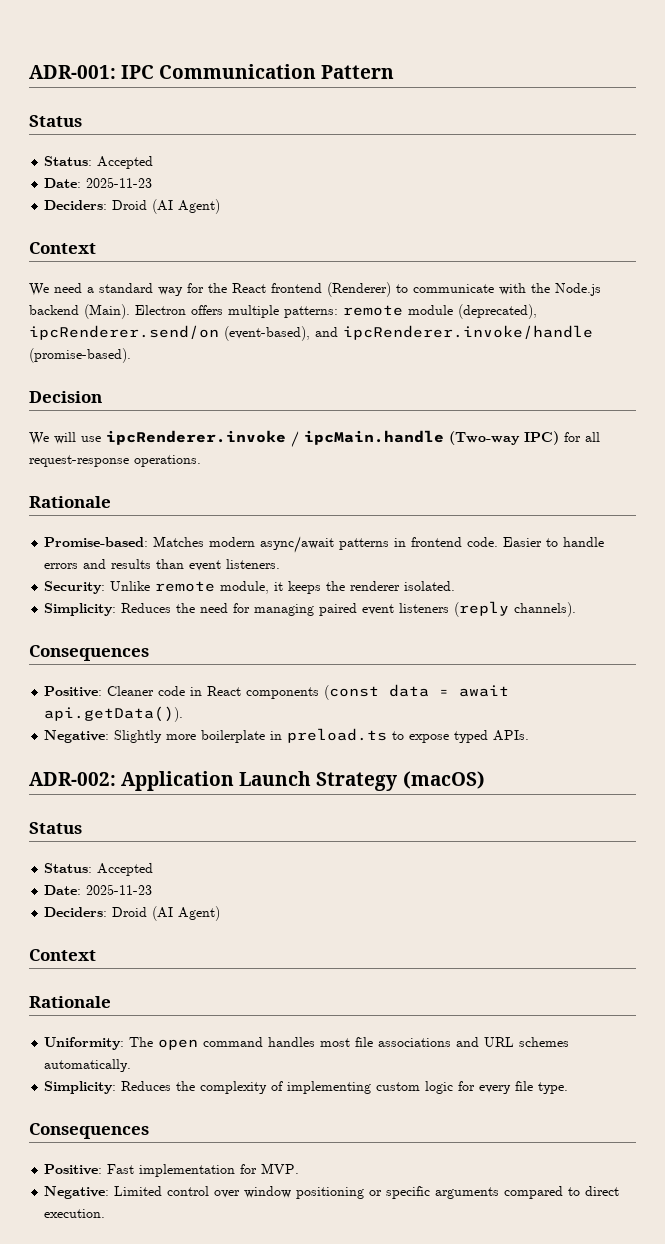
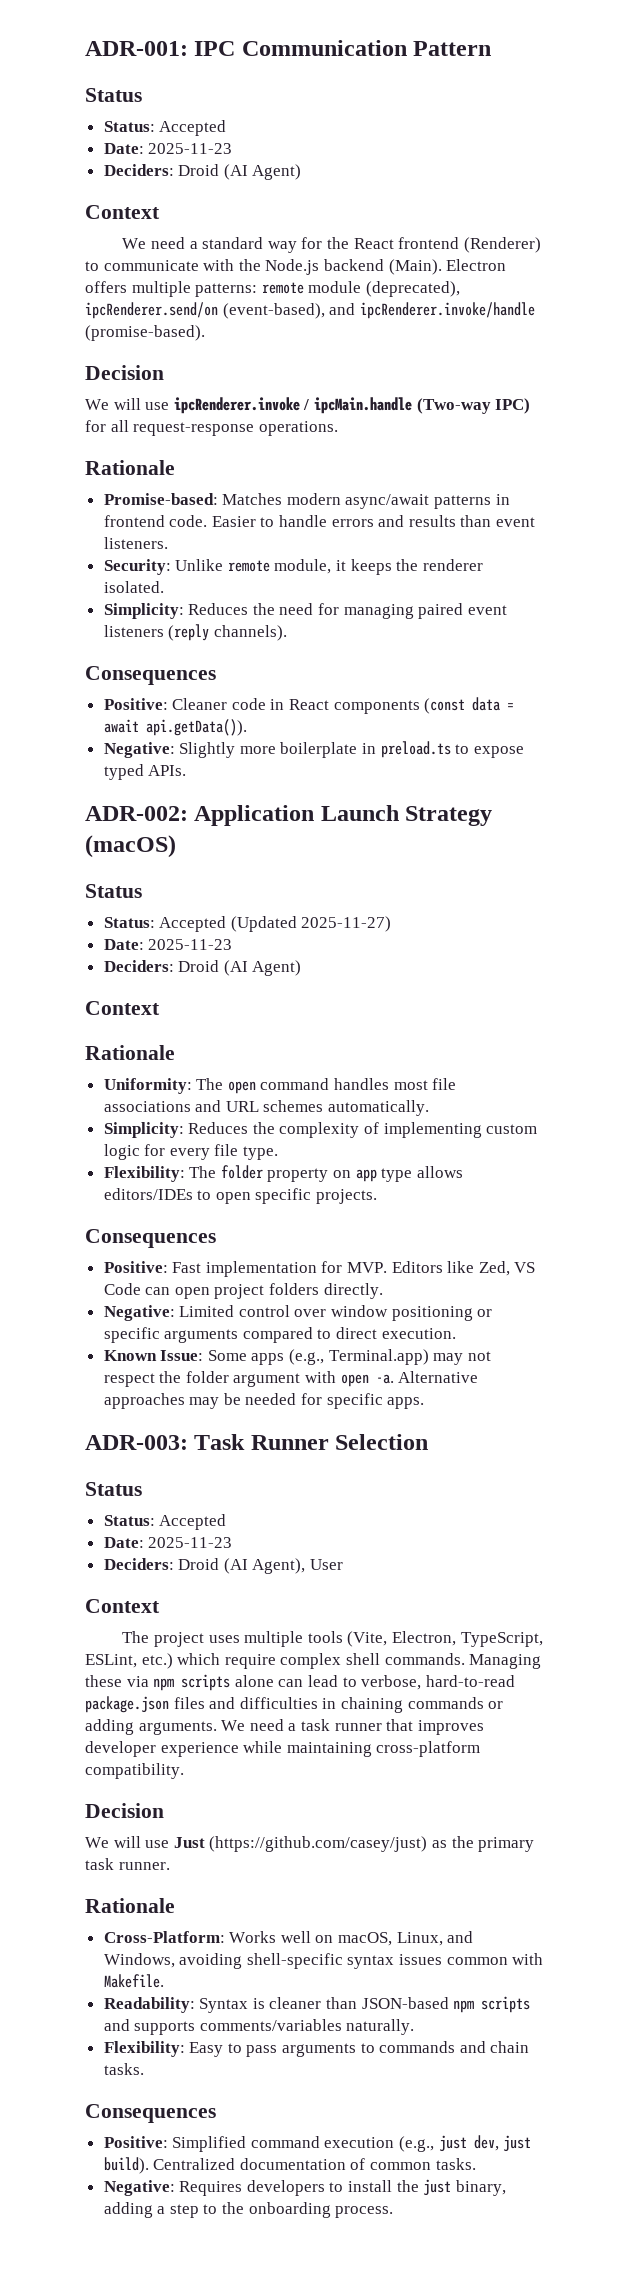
  ADR-002: Application Launch Strategy (macOS)
  Status
- Status: Accepted
+ Status: Accepted (Updated 2025-11-27)
+ Flexibility: The folder property on app type allows editors/IDEs to open specific projects.
- Positive: Fast implementation for MVP.
+ Positive: Fast implementation for MVP. Editors like Zed, VS Code can open project folders directly.
+ Known Issue: Some apps (e.g., Terminal.app) may not respect the folder argument with open -a. Alternative approaches may be needed for specific apps.
+ ADR-003: Task Runner Selection
+ Status
+ Status: Accepted
+ Date: 2025-11-23
+ Deciders: Droid (AI Agent), User
+ Context
+ The project uses multiple tools (Vite, Electron, TypeScript, ESLint, etc.) which require complex shell commands. Managing these via npm scripts alone can lead to verbose, hard-to-read package.json files and difficulties in chaining commands or adding arguments. We need a task runner that improves developer experience while maintaining cross-platform compatibility.
+ Decision
+ We will use Just (https://github.com/casey/just) as the primary task runner.
+ Rationale
+ Cross-Platform: Works well on macOS, Linux, and Windows, avoiding shell-specific syntax issues common with Makefile.
+ Readability: Syntax is cleaner than JSON-based npm scripts and supports comments/variables naturally.
+ Flexibility: Easy to pass arguments to commands and chain tasks.
+ Consequences
+ Positive: Simplified command execution (e.g., just dev, just build). Centralized documentation of common tasks.
+ Negative: Requires developers to install the just binary, adding a step to the onboarding process.

